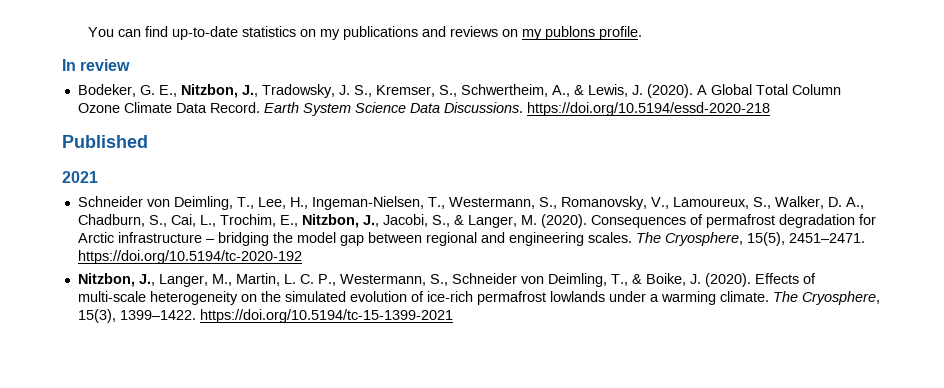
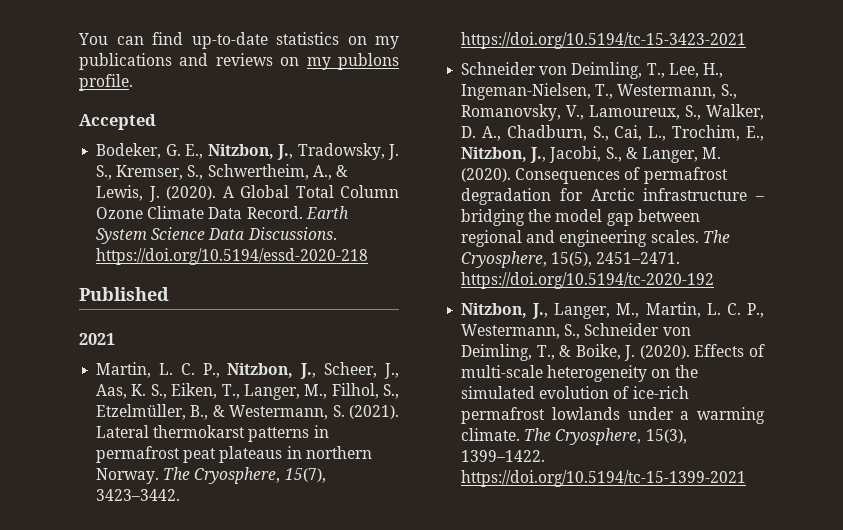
- In review
+ Accepted
+ Martin, L. C. P., Nitzbon, J., Scheer, J., Aas, K. S., Eiken, T., Langer, M., Filhol, S., Etzelmüller, B., & Westermann, S. (2021). Lateral thermokarst patterns in permafrost peat plateaus in northern Norway. The Cryosphere, 15(7), 3423–3442. https://doi.org/10.5194/tc-15-3423-2021

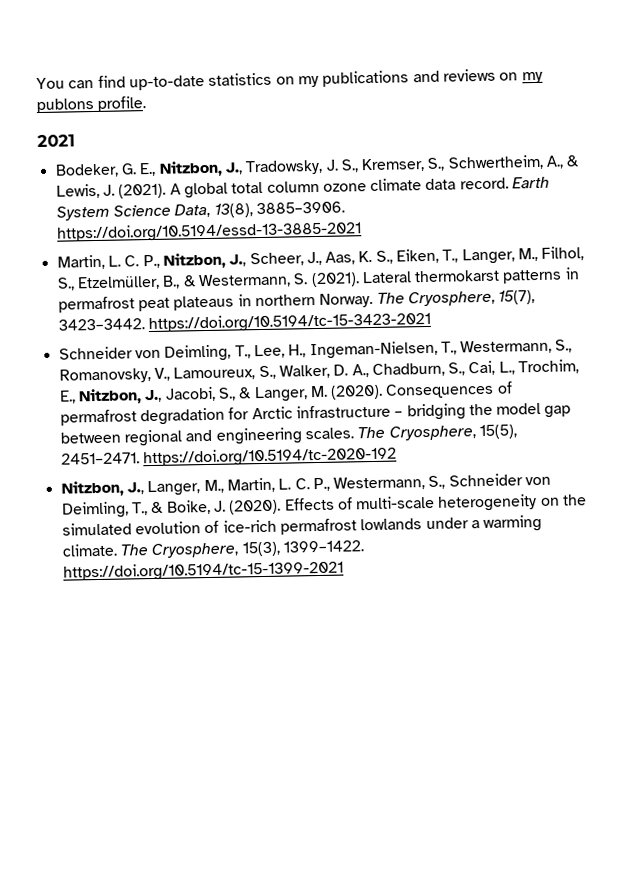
- Accepted
+ 2021
- Bodeker, G. E., Nitzbon, J., Tradowsky, J. S., Kremser, S., Schwertheim, A., & Lewis, J. (2020). A Global Total Column Ozone Climate Data Record. Earth System Science Data Discussions. https://doi.org/10.5194/essd-2020-218
- Published
- 2021
+ Bodeker, G. E., Nitzbon, J., Tradowsky, J. S., Kremser, S., Schwertheim, A., & Lewis, J. (2021). A global total column ozone climate data record. Earth System Science Data, 13(8), 3885–3906. https://doi.org/10.5194/essd-13-3885-2021

